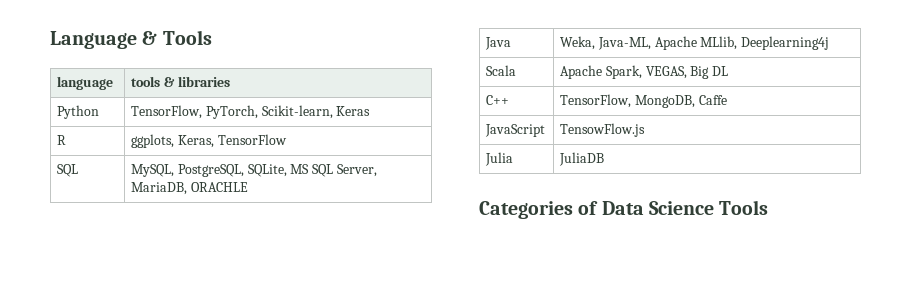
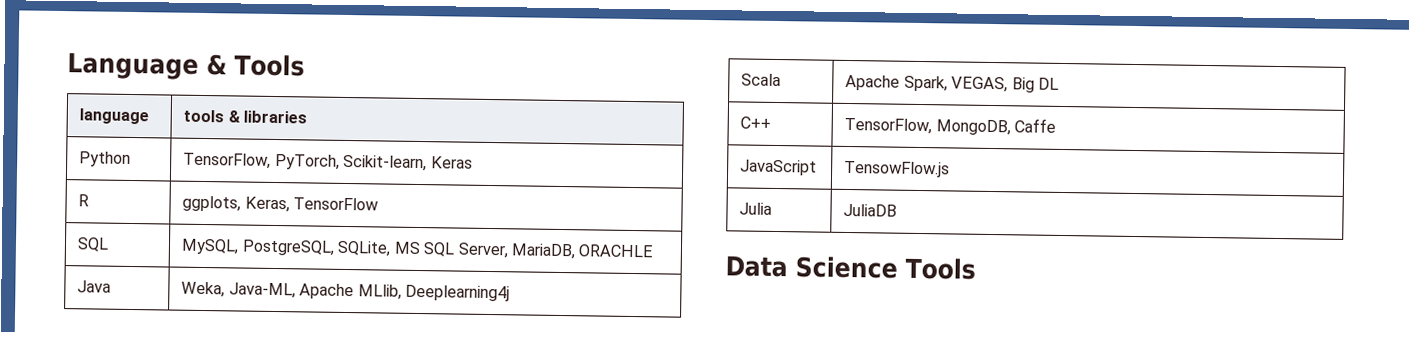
- Categories of Data Science Tools
+ Data Science Tools

